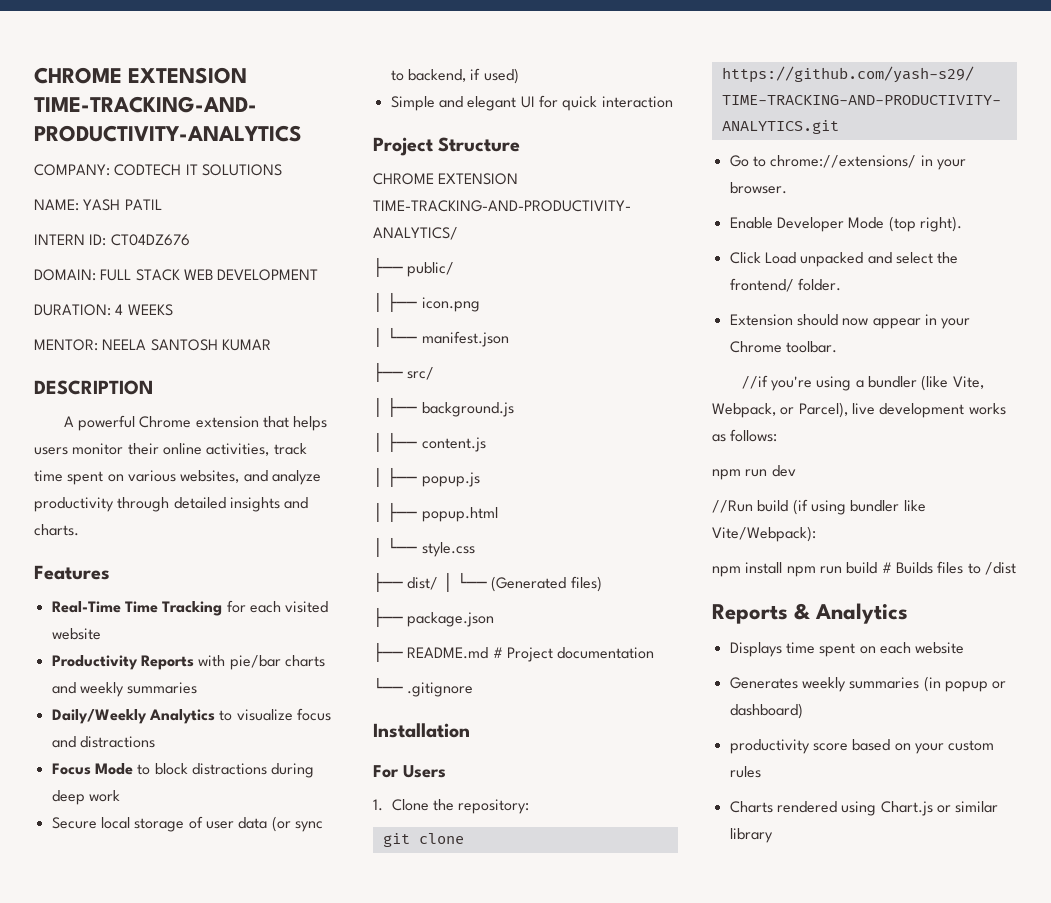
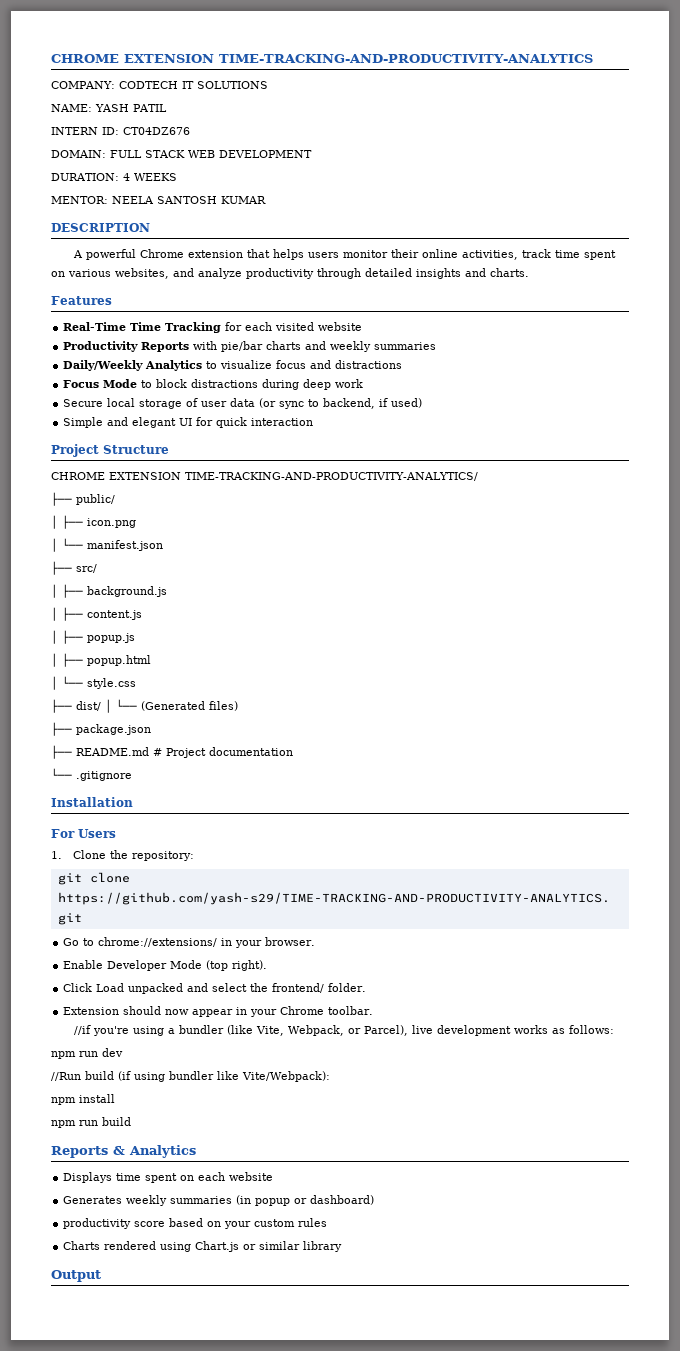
- npm install npm run build # Builds files to /dist
+ npm install
+ npm run build
+ Output

